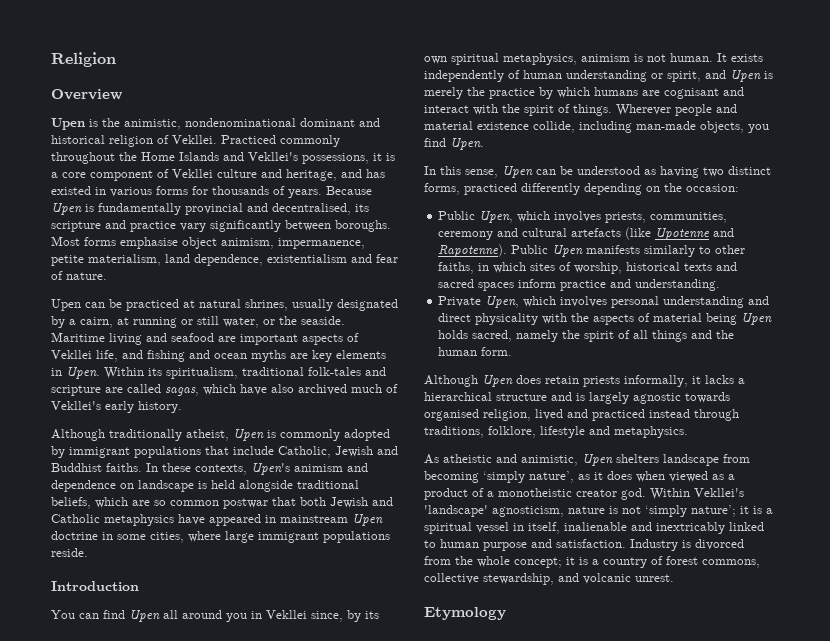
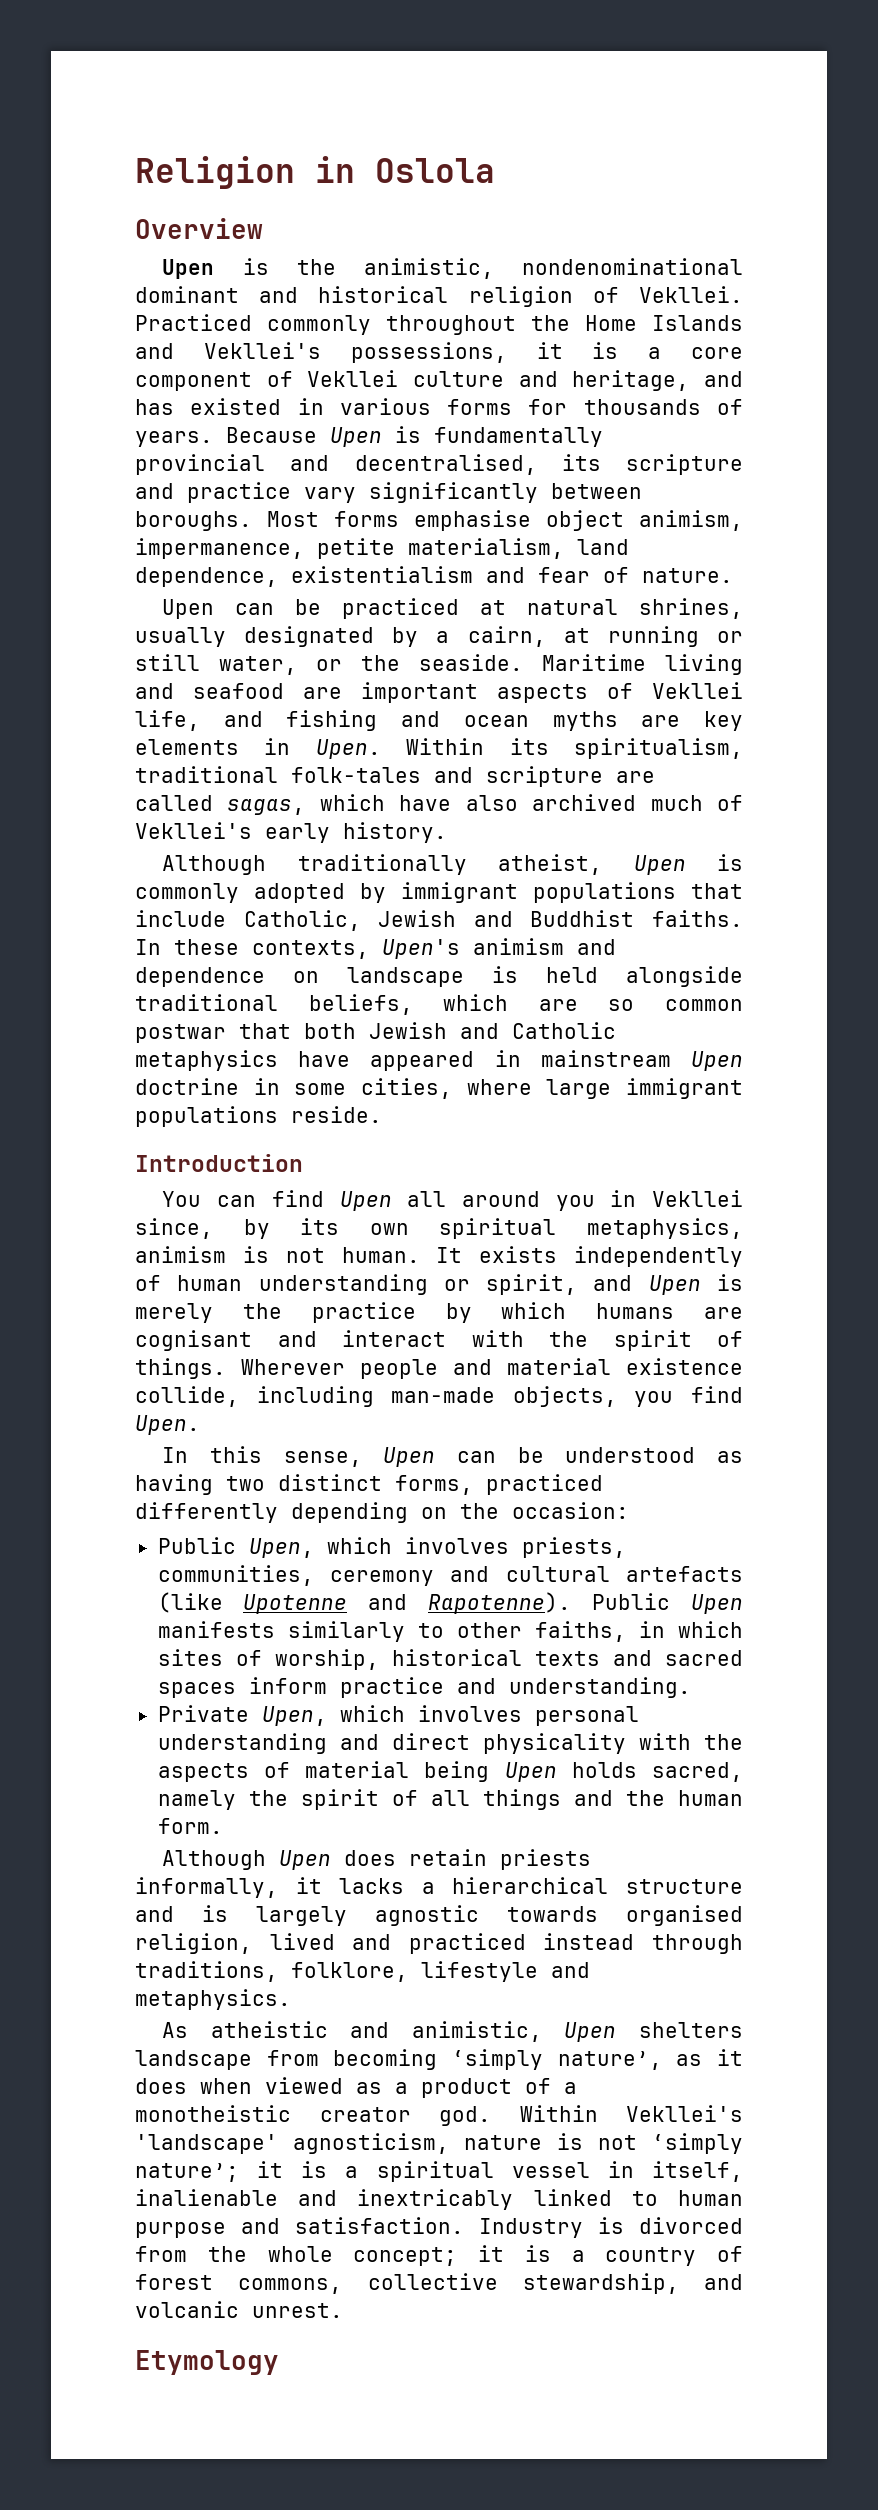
- Religion
+ Religion in Oslola

